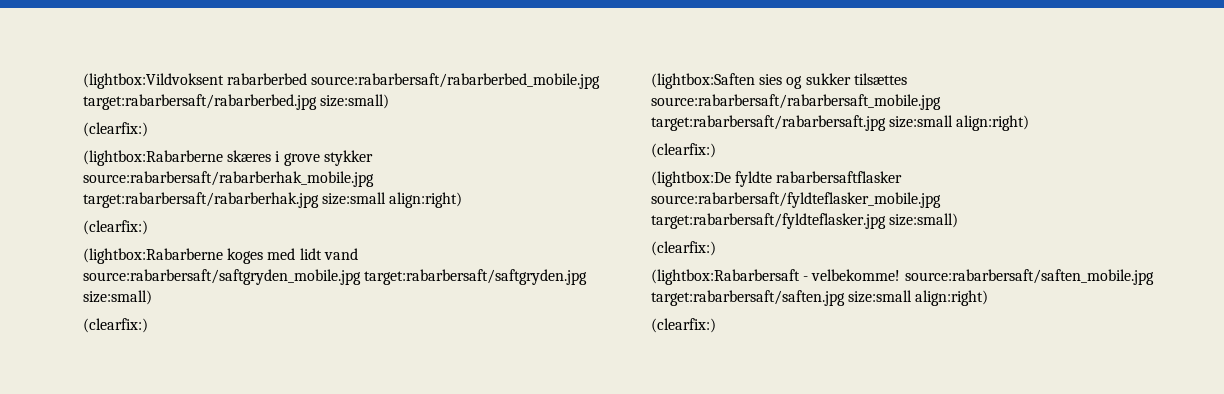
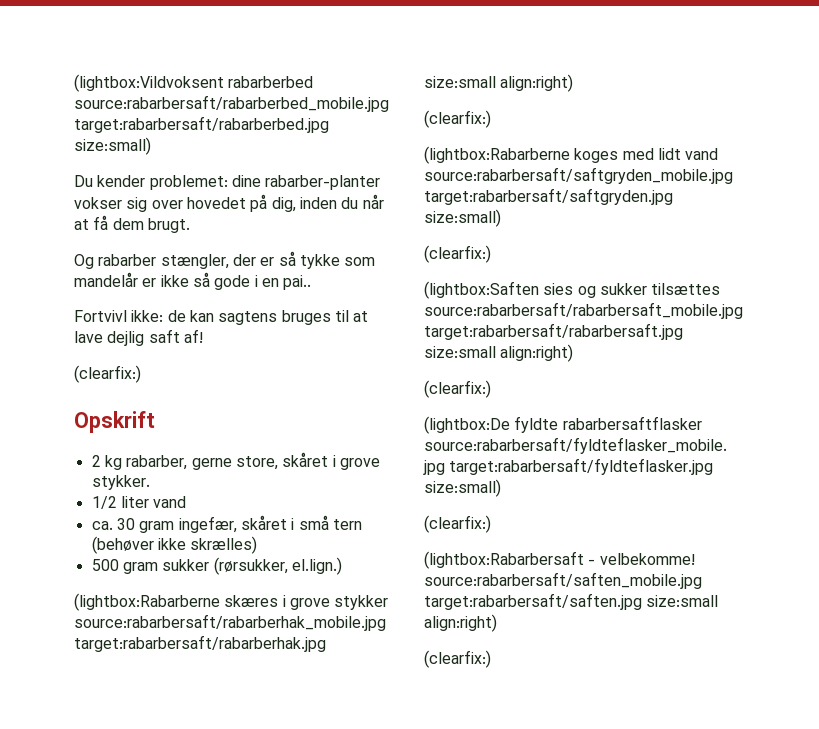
  (lightbox:Vildvoksent rabarberbed source:rabarbersaft/rabarberbed_mobile.jpg target:rabarbersaft/rabarberbed.jpg size:small)
+ Du kender problemet: dine rabarber-planter vokser sig over hovedet på dig, inden du når at få dem brugt.
+ Og rabarber stængler, der er så tykke som mandelår er ikke så gode i en pai..
+ Fortvivl ikke: de kan sagtens bruges til at lave dejlig saft af!
  (clearfix:)
+ Opskrift
+ 2 kg rabarber, gerne store, skåret i grove stykker.
+ 1/2 liter vand
+ ca. 30 gram ingefær, skåret i små tern (behøver ikke skrælles)
+ 500 gram sukker (rørsukker, el.lign.)

